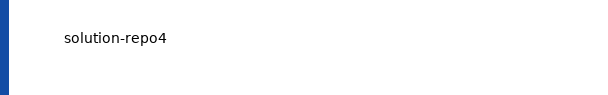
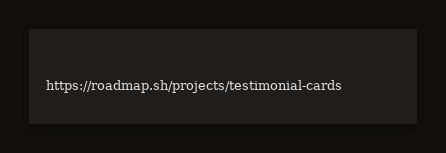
- solution-repo4
+ https://roadmap.sh/projects/testimonial-cards

